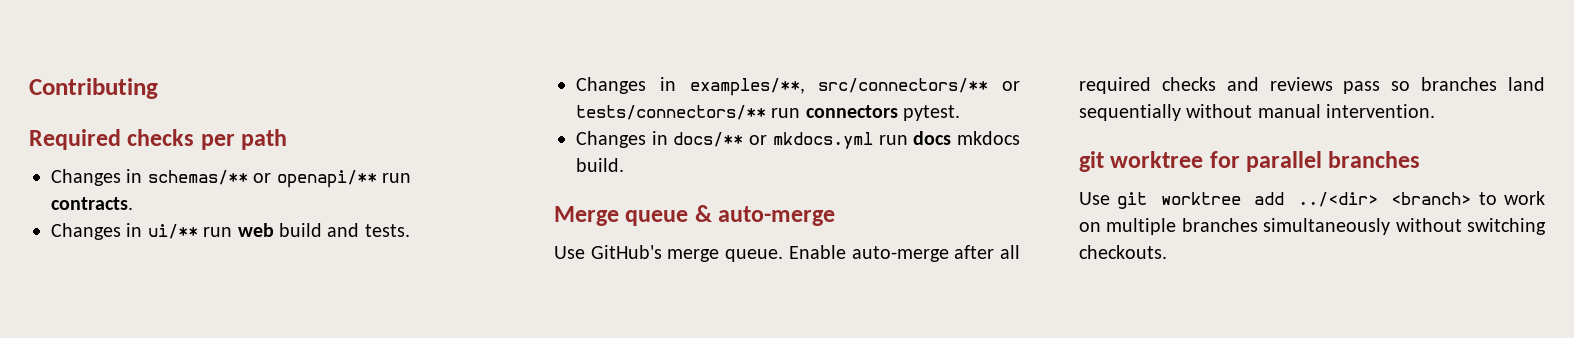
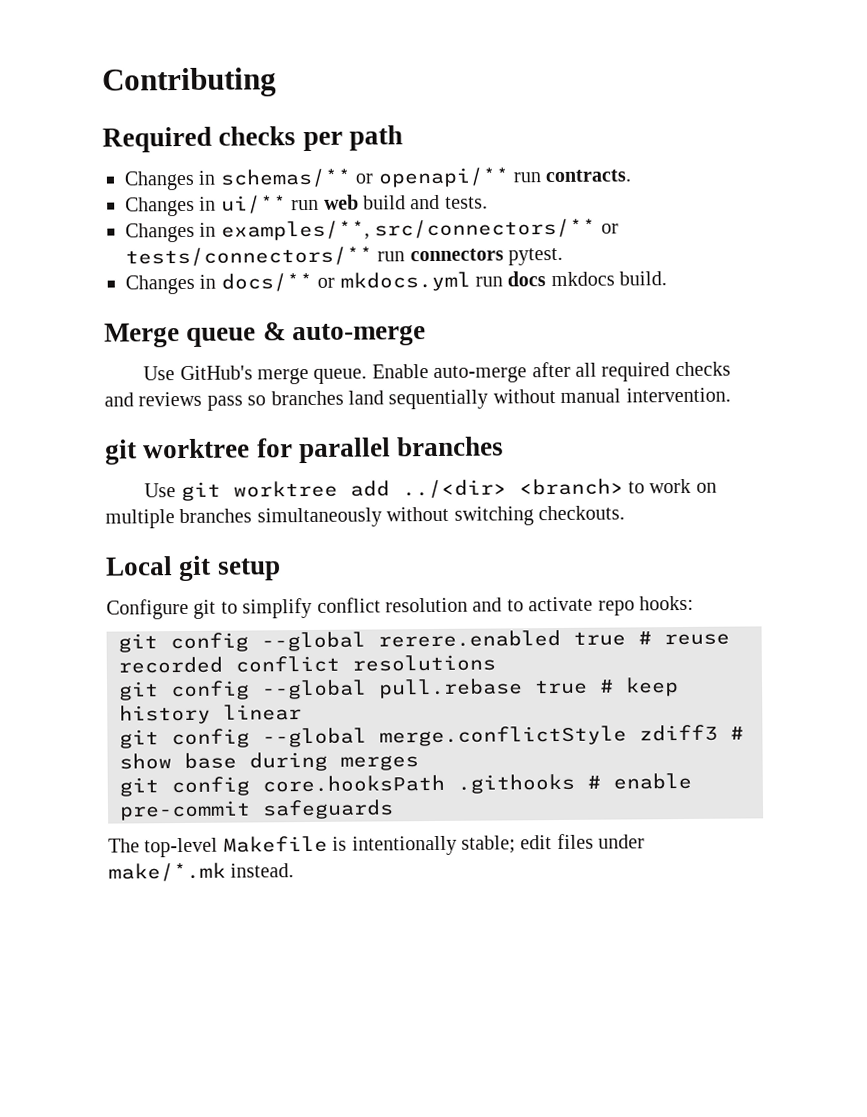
+ Local git setup
+ Configure git to simplify conflict resolution and to activate repo hooks:
+ git config --global rerere.enabled true # reuse recorded conflict resolutions
+ git config --global pull.rebase true # keep history linear
+ git config --global merge.conflictStyle zdiff3 # show base during merges
+ git config core.hooksPath .githooks # enable pre-commit safeguards
+ The top-level Makefile is intentionally stable; edit files under make/*.mk instead.

